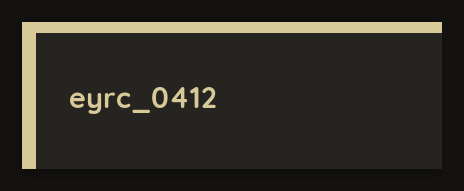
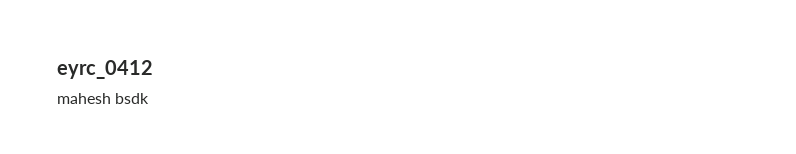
+ mahesh bsdk

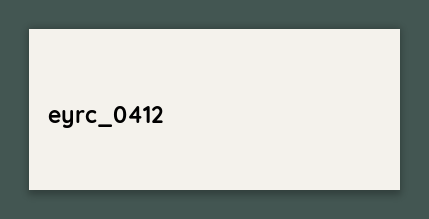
- mahesh bsdk

